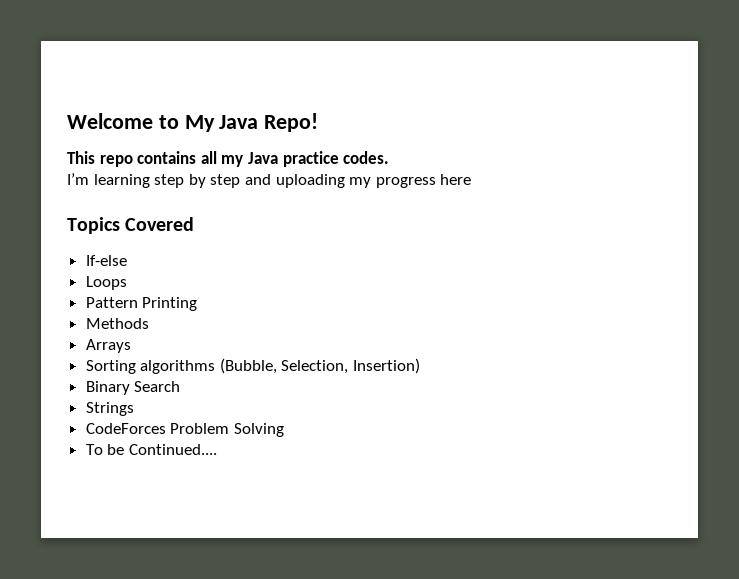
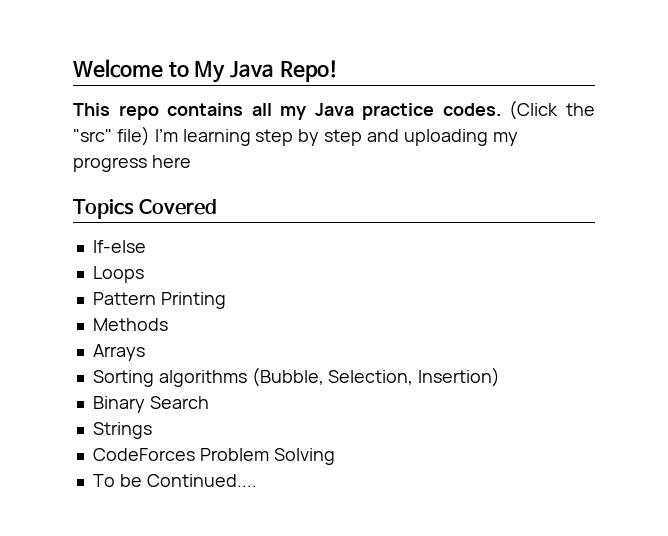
- This repo contains all my Java practice codes.
- I’m learning step by step and uploading my progress here
+ This repo contains all my Java practice codes. (Click the "src" file) I’m learning step by step and uploading my progress here

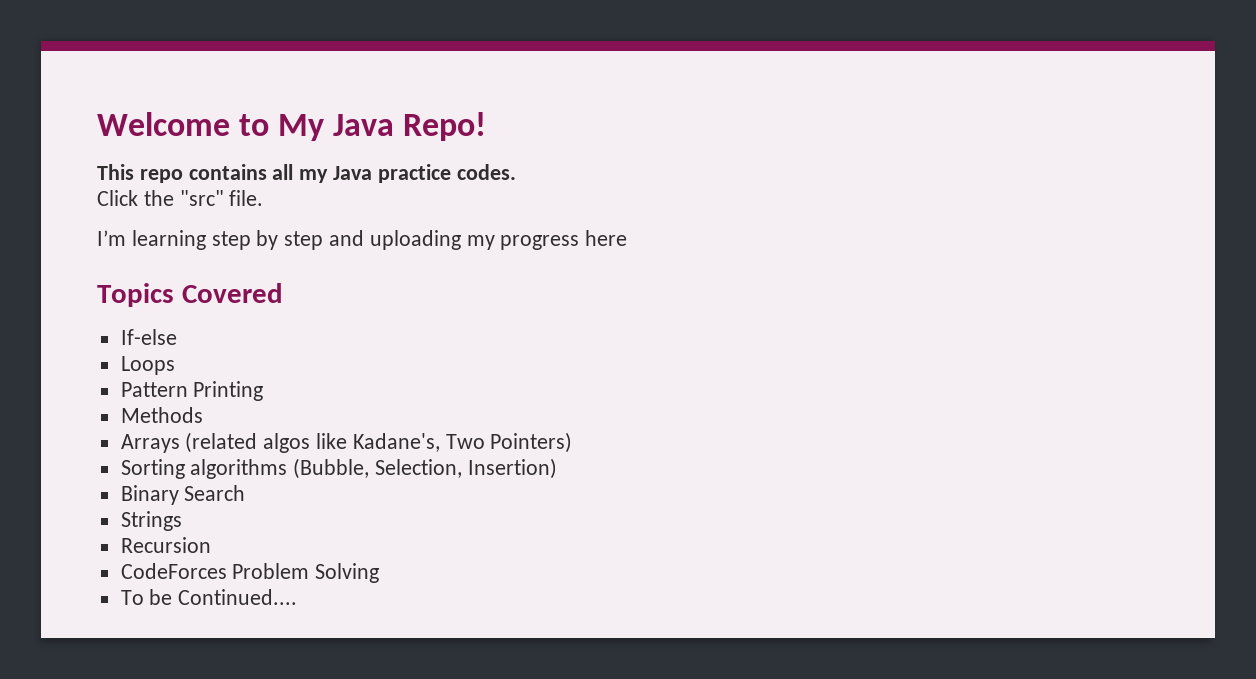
- This repo contains all my Java practice codes. (Click the "src" file) I’m learning step by step and uploading my progress here
+ This repo contains all my Java practice codes.
+ Click the "src" file.
+ I’m learning step by step and uploading my progress here
- Arrays
+ Arrays (related algos like Kadane's, Two Pointers)
+ Recursion

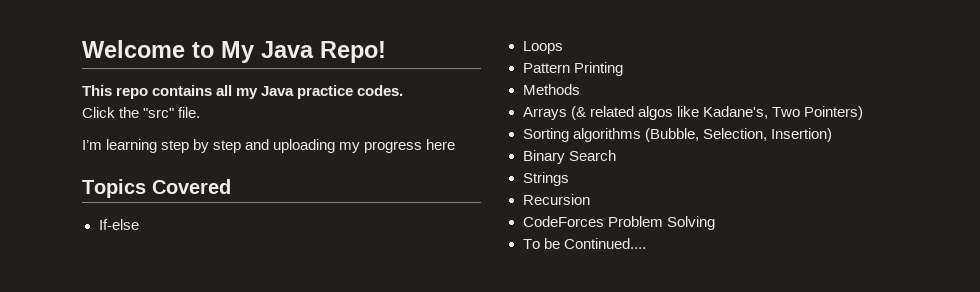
- Arrays (related algos like Kadane's, Two Pointers)
+ Arrays (& related algos like Kadane's, Two Pointers)

